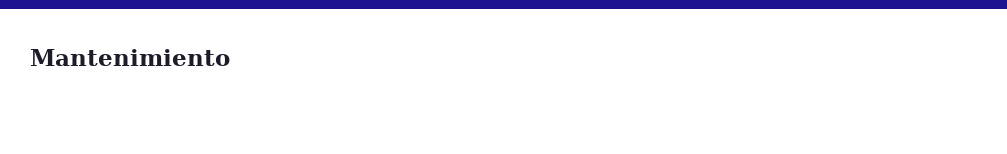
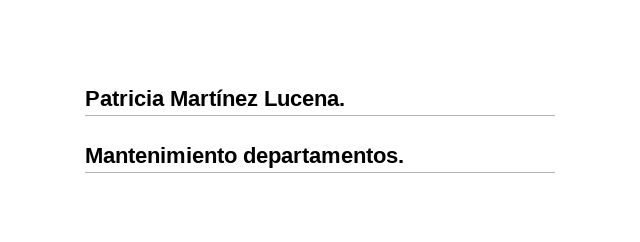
- Mantenimiento
+ Patricia Martínez Lucena.
+ Mantenimiento departamentos.

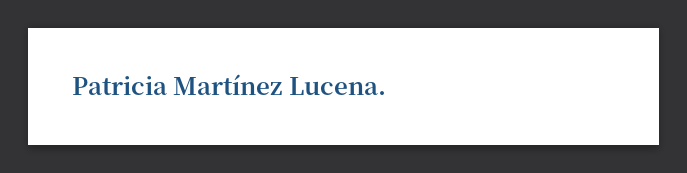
- Mantenimiento departamentos.

